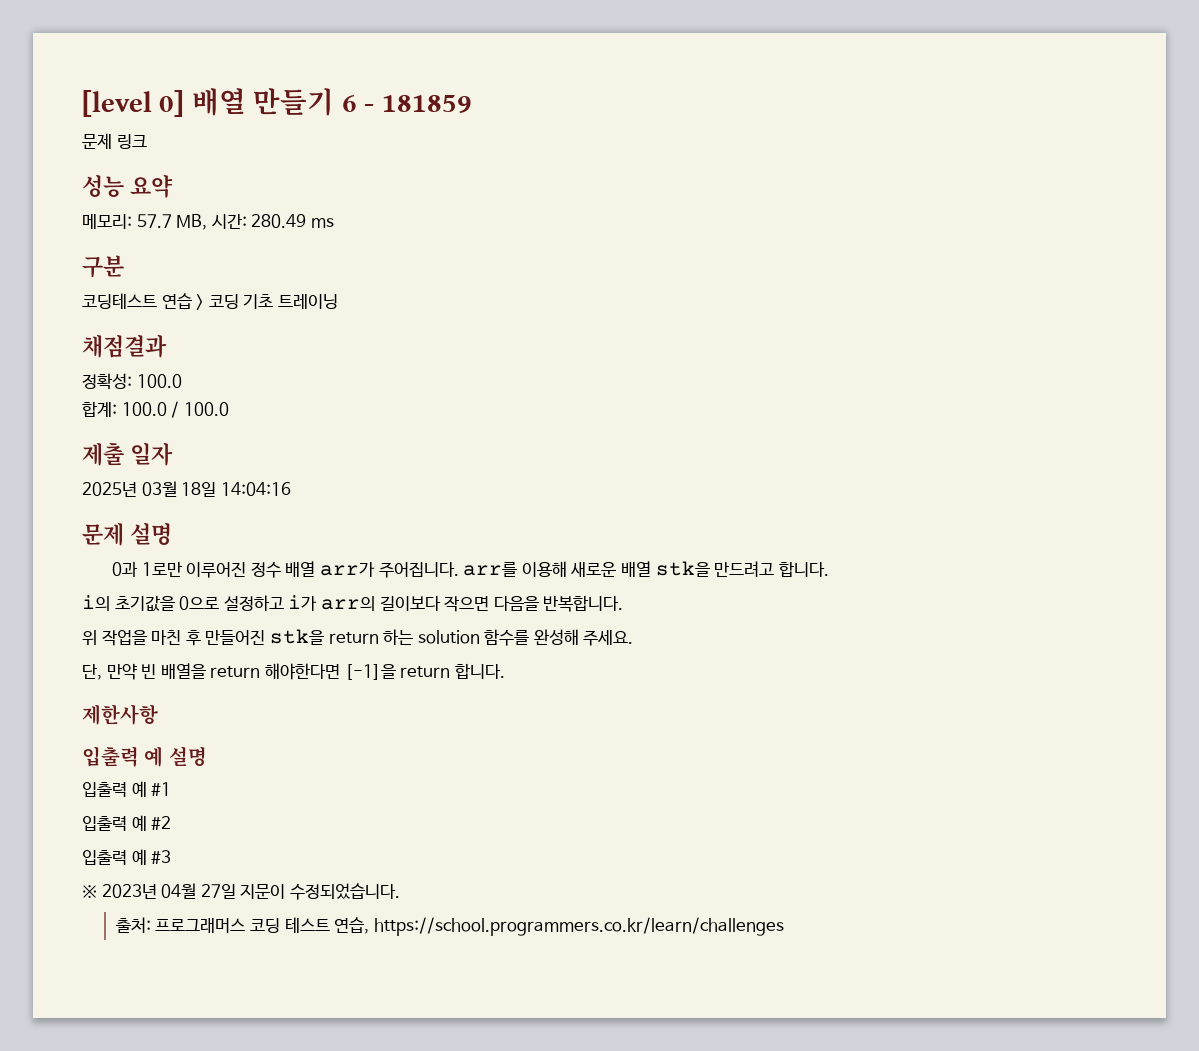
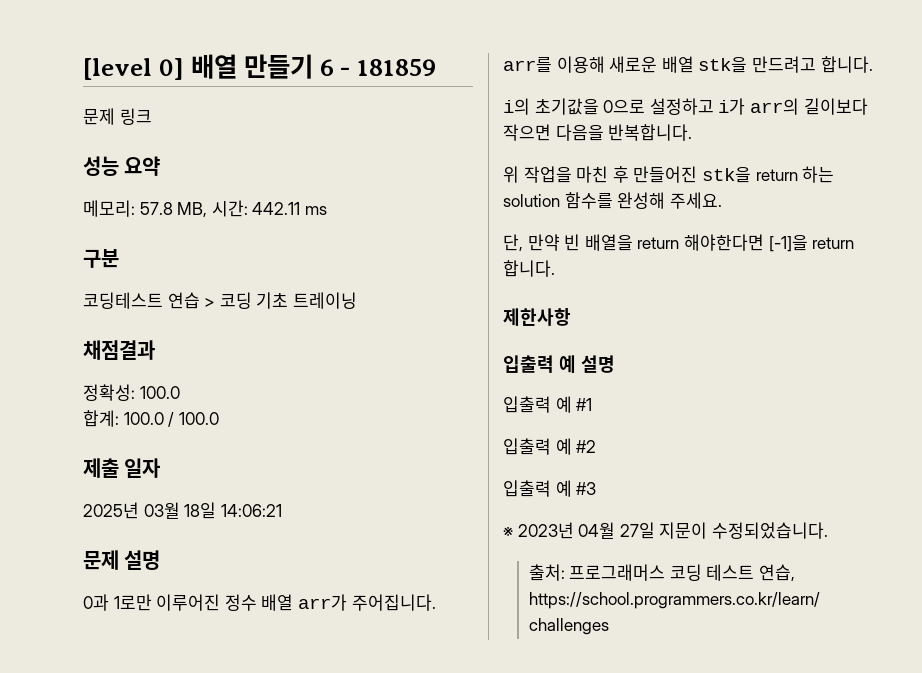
- 메모리: 57.7 MB, 시간: 280.49 ms
+ 메모리: 57.8 MB, 시간: 442.11 ms
- 2025년 03월 18일 14:04:16
+ 2025년 03월 18일 14:06:21

